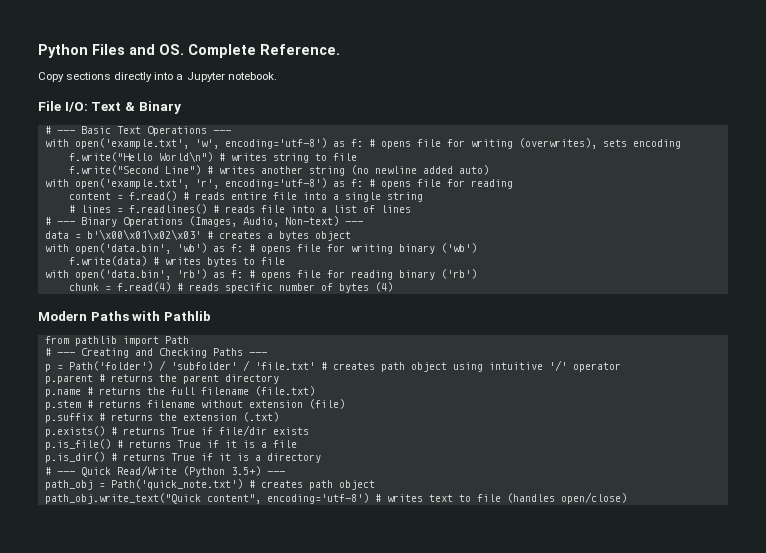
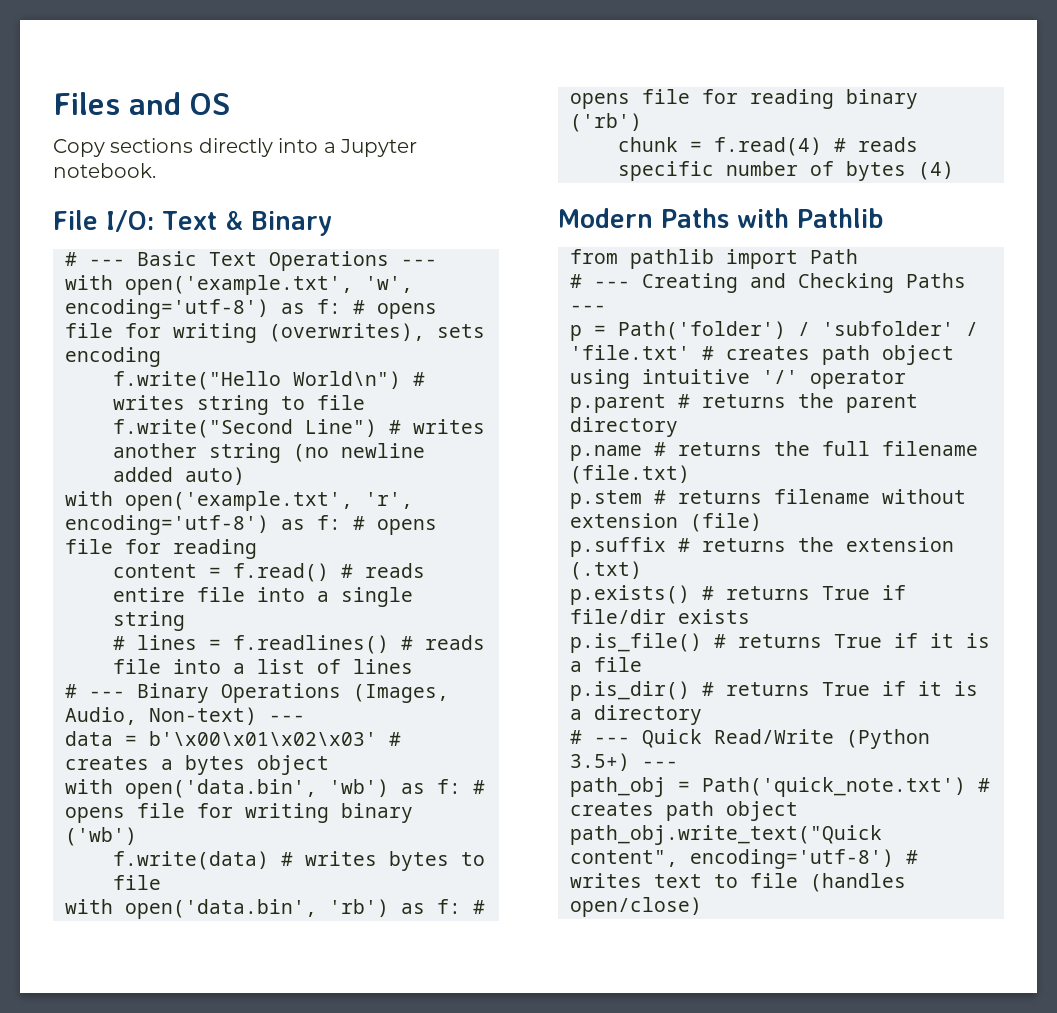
- Python Files and OS. Complete Reference.
+ Files and OS

